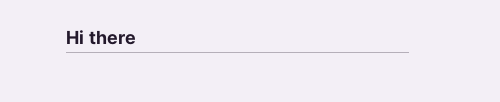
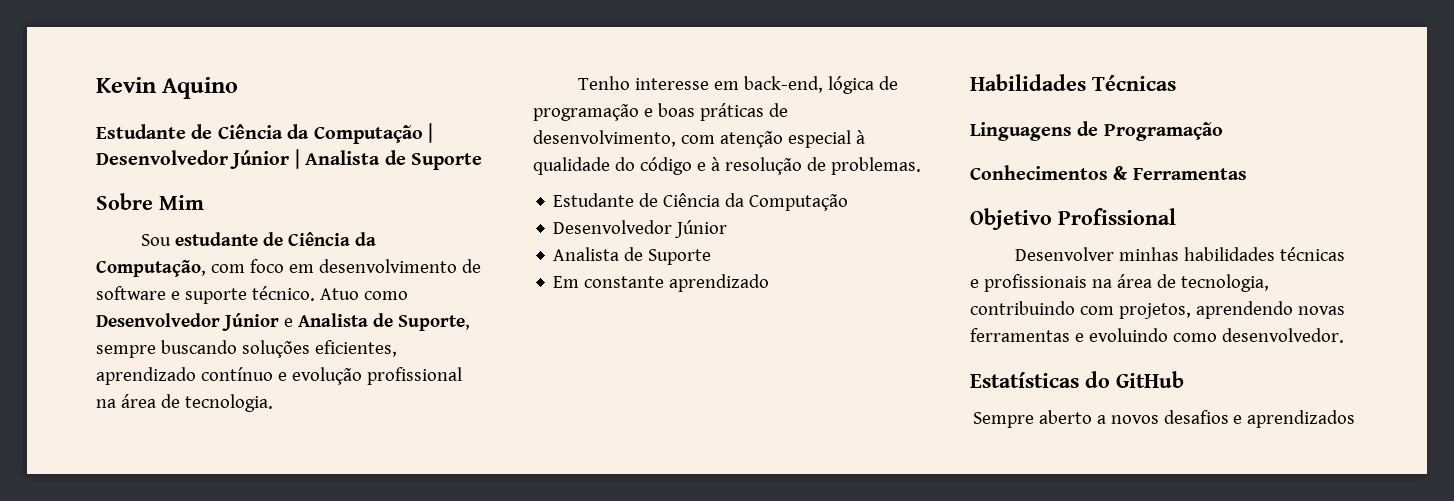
- Hi there
+ Kevin Aquino
+ Estudante de Ciência da Computação | Desenvolvedor Júnior | Analista de Suporte
+ Sobre Mim
+ Sou estudante de Ciência da Computação, com foco em desenvolvimento de software e suporte técnico. Atuo como Desenvolvedor Júnior e Analista de Suporte, sempre buscando soluções eficientes, aprendizado contínuo e evolução profissional na área de tecnologia.
+ Tenho interesse em back-end, lógica de programação e boas práticas de desenvolvimento, com atenção especial à qualidade do código e à resolução de problemas.
+ Estudante de Ciência da Computação
+ Desenvolvedor Júnior
+ Analista de Suporte
+ Em constante aprendizado
+ Habilidades Técnicas
+ Linguagens de Programação
+ Conhecimentos & Ferramentas
+ Objetivo Profissional
+ Desenvolver minhas habilidades técnicas e profissionais na área de tecnologia, contribuindo com projetos, aprendendo novas ferramentas e evoluindo como desenvolvedor.
+ Estatísticas do GitHub
+ Sempre aberto a novos desafios e aprendizados

